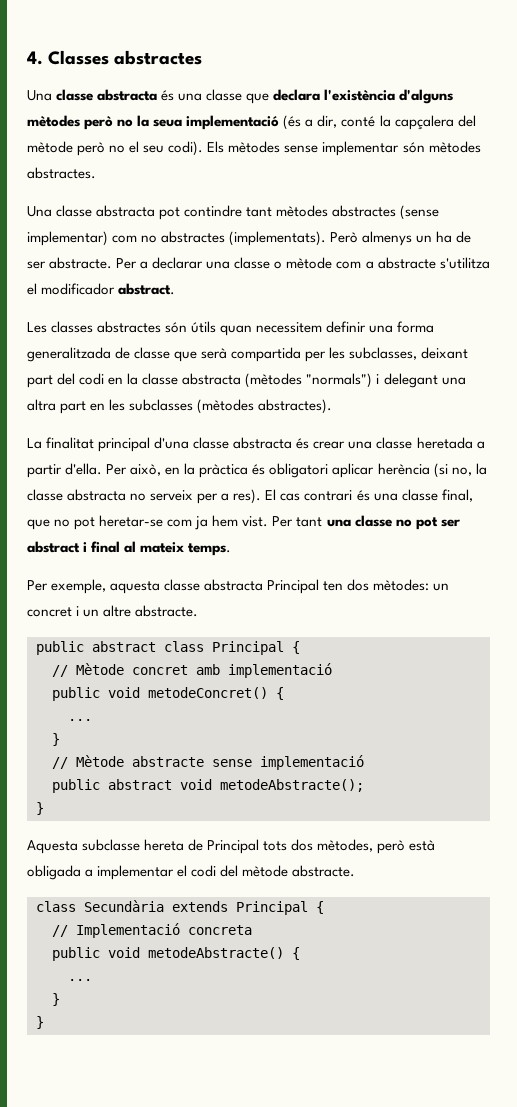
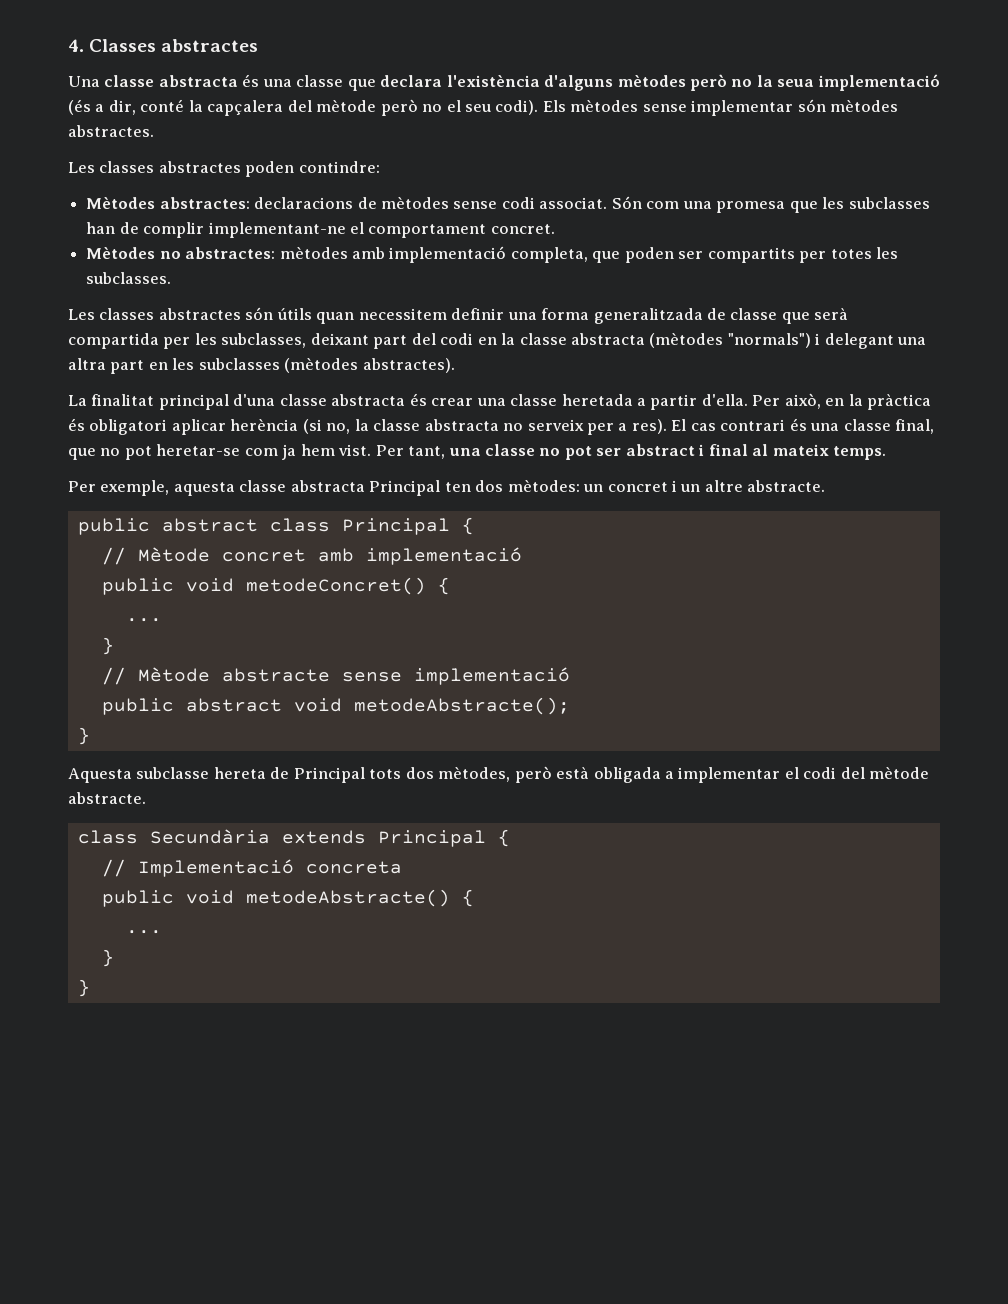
- Una classe abstracta pot contindre tant mètodes abstractes (sense implementar) com no abstractes (implementats). Però almenys un ha de ser abstracte. Per a declarar una classe o mètode com a abstracte s'utilitza el modificador abstract.
+ Les classes abstractes poden contindre:
+ Mètodes abstractes: declaracions de mètodes sense codi associat. Són com una promesa que les subclasses han de complir implementant-ne el comportament concret.
+ Mètodes no abstractes: mètodes amb implementació completa, que poden ser compartits per totes les subclasses.
- Per tant una classe no pot ser abstract i final al mateix temps.
+ Per tant, una classe no pot ser abstract i final al mateix temps.

